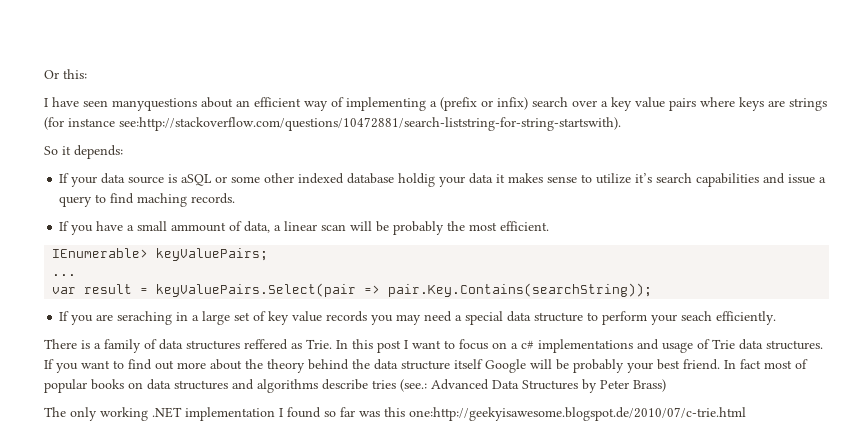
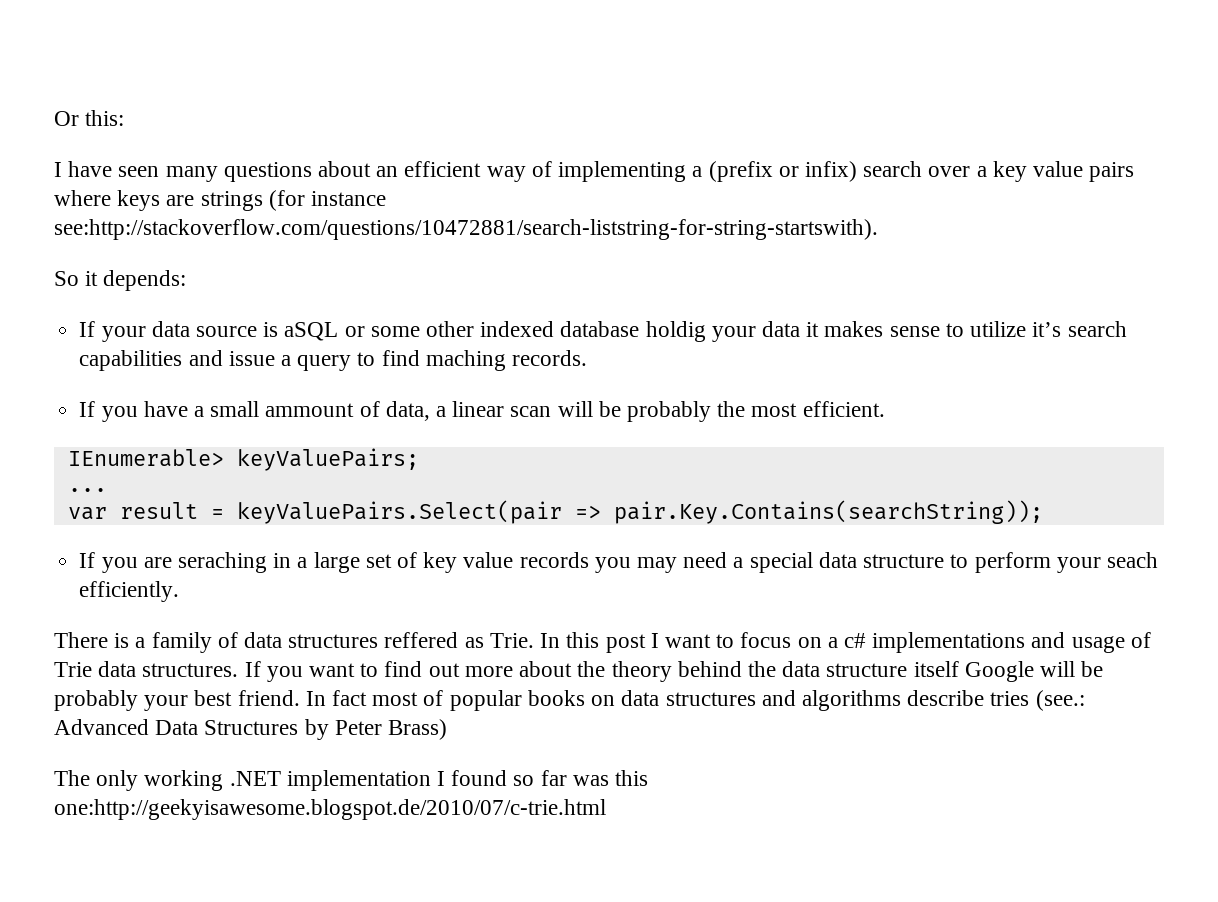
- I have seen manyquestions about an efficient way of implementing a (prefix or infix) search over a key value pairs where keys are strings (for instance see:http://stackoverflow.com/questions/10472881/search-liststring-for-string-startswith).
+ I have seen many questions about an efficient way of implementing a (prefix or infix) search over a key value pairs where keys are strings (for instance see:http://stackoverflow.com/questions/10472881/search-liststring-for-string-startswith).

